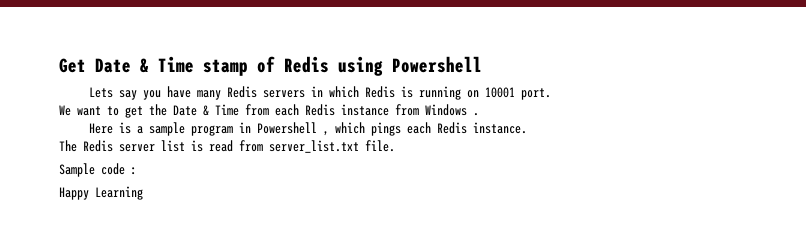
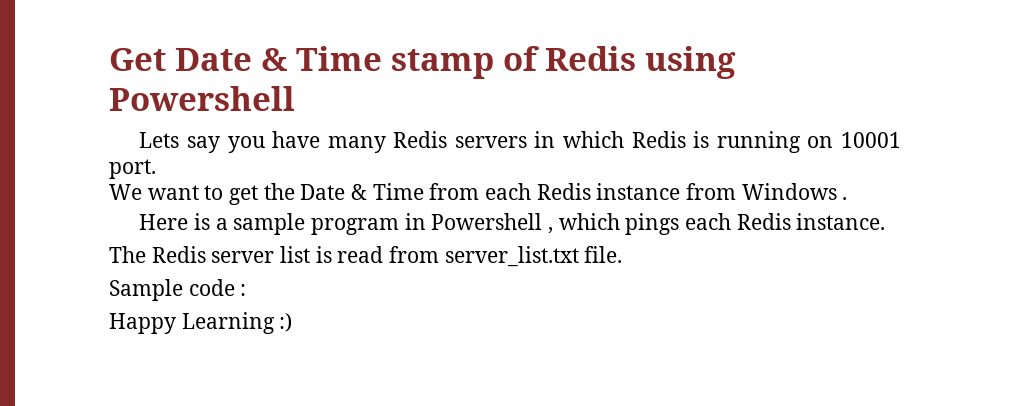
- Happy Learning
+ Happy Learning :)

